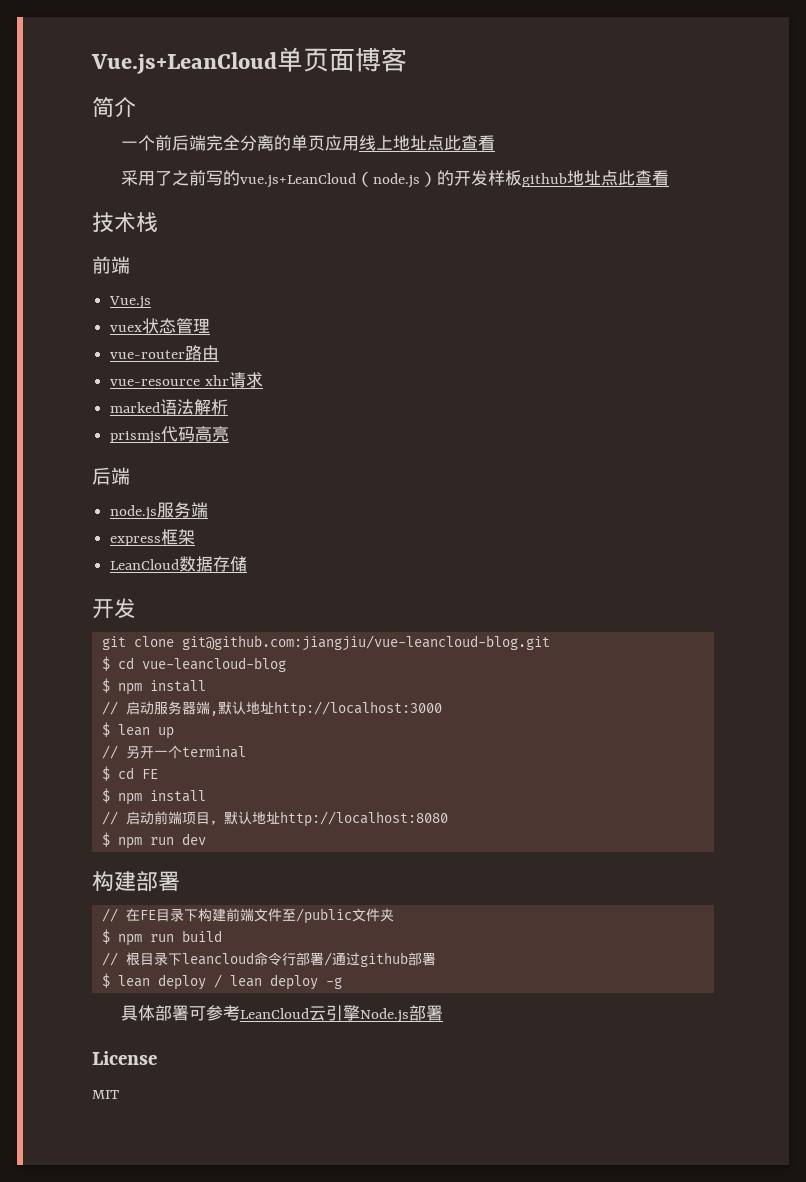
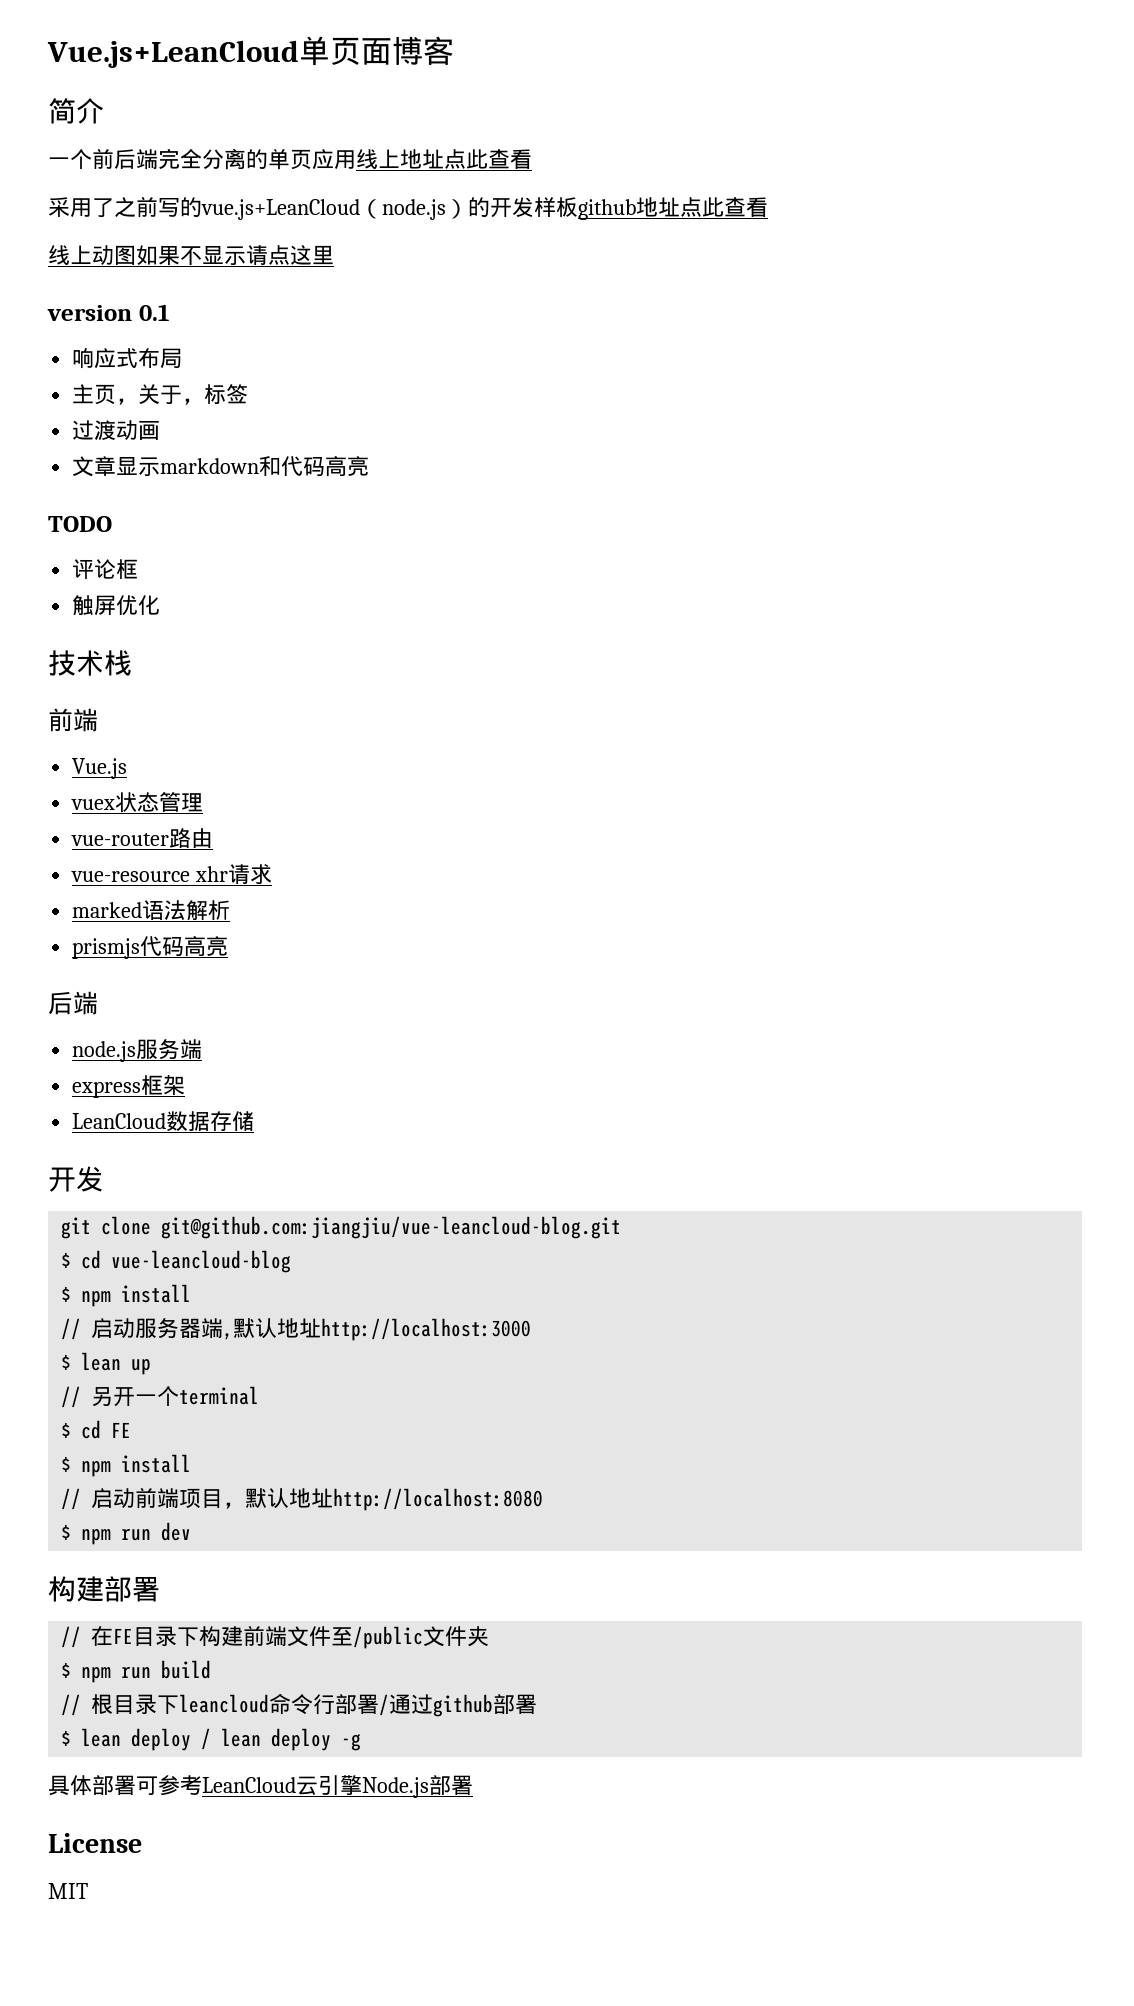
+ 线上动图如果不显示请点这里
+ version 0.1
+ 响应式布局
+ 主页，关于，标签
+ 过渡动画
+ 文章显示markdown和代码高亮
+ TODO
+ 评论框
+ 触屏优化

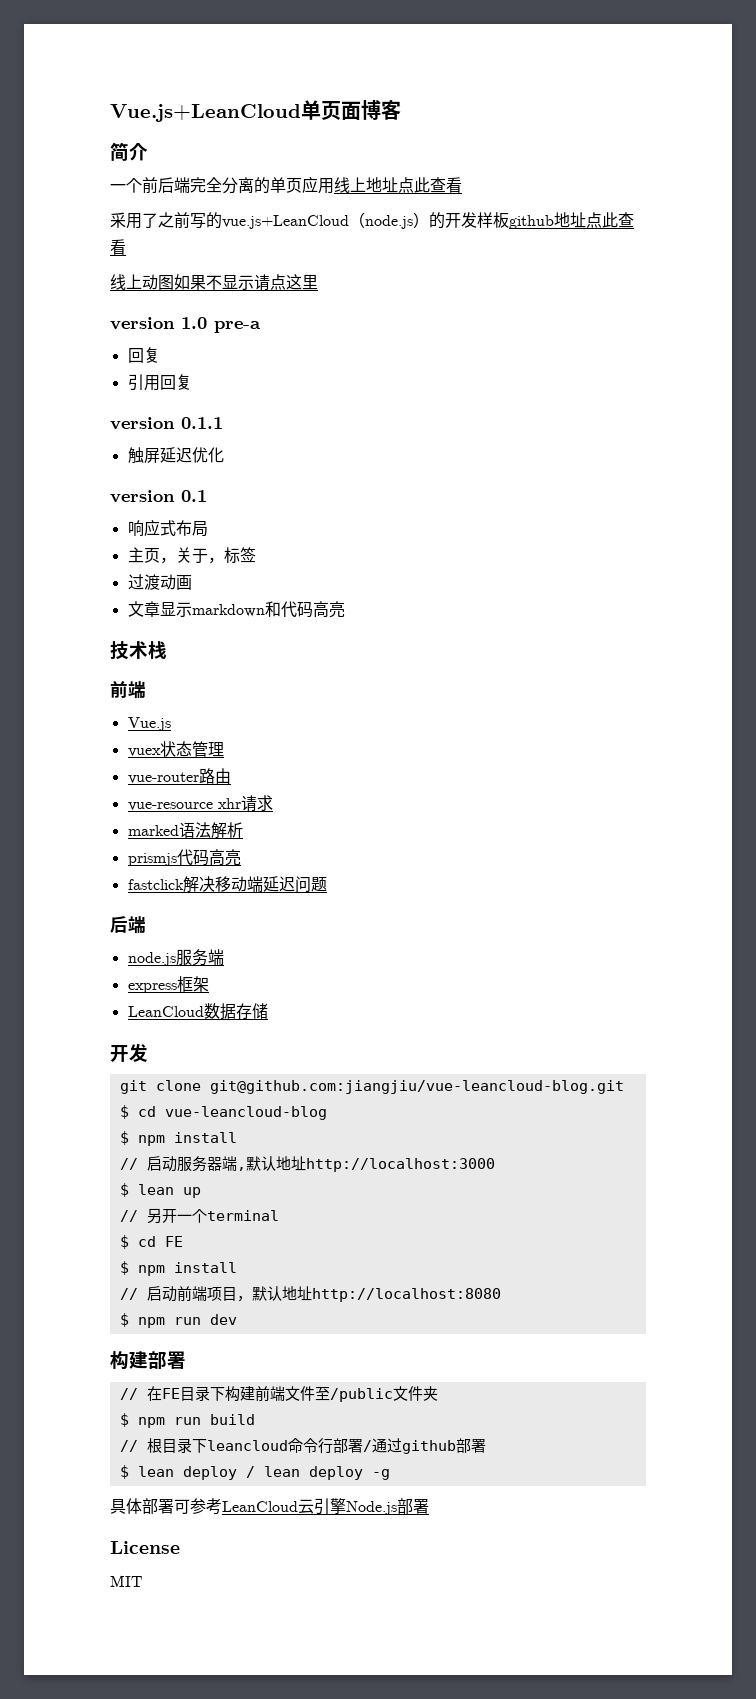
+ version 1.0 pre-a
+ 回复
+ 引用回复
+ version 0.1.1
+ 触屏延迟优化
- TODO
- 评论框
- 触屏优化
+ fastclick解决移动端延迟问题

